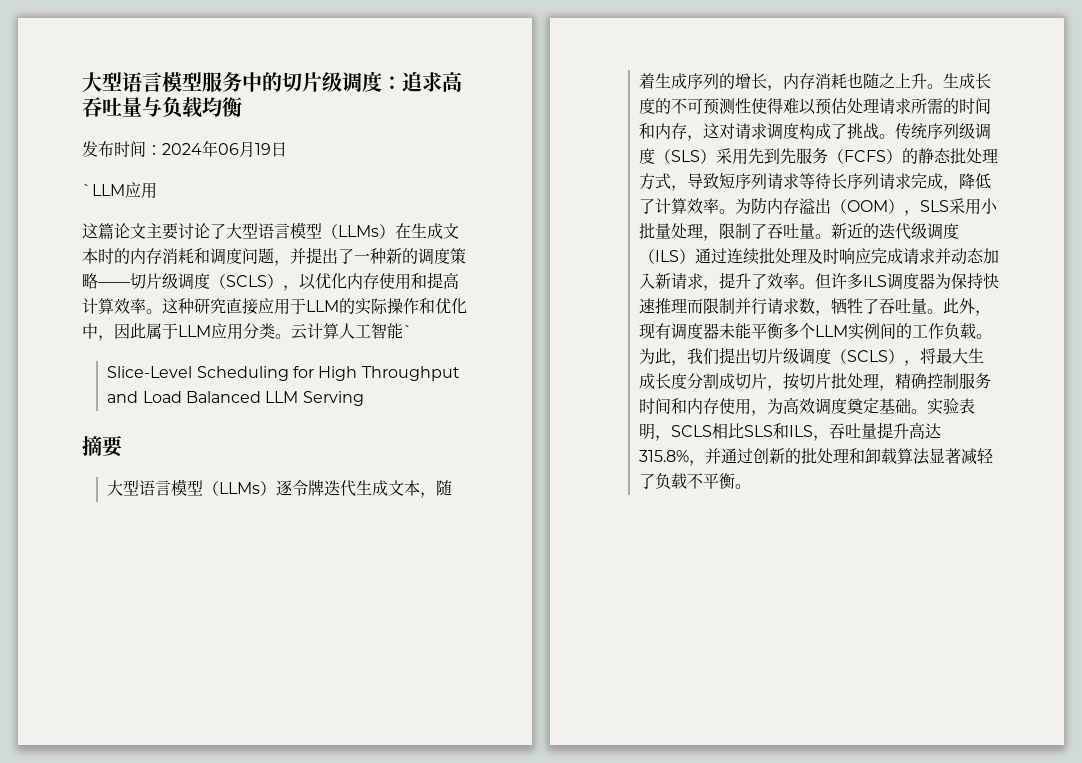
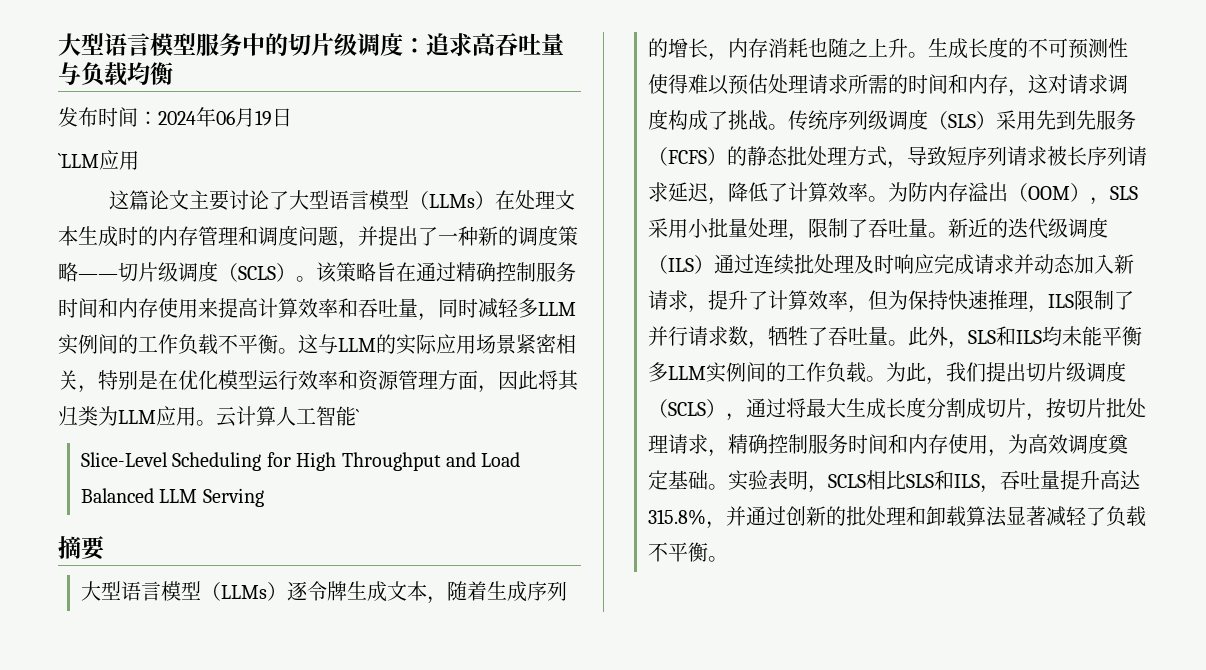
- 这篇论文主要讨论了大型语言模型（LLMs）在生成文本时的内存消耗和调度问题，并提出了一种新的调度策略——切片级调度（SCLS），以优化内存使用和提高计算效率。这种研究直接应用于LLM的实际操作和优化中，因此属于LLM应用分类。
+ 这篇论文主要讨论了大型语言模型（LLMs）在处理文本生成时的内存管理和调度问题，并提出了一种新的调度策略——切片级调度（SCLS）。该策略旨在通过精确控制服务时间和内存使用来提高计算效率和吞吐量，同时减轻多LLM实例间的工作负载不平衡。这与LLM的实际应用场景紧密相关，特别是在优化模型运行效率和资源管理方面，因此将其归类为LLM应用。
- 大型语言模型（LLMs）逐令牌迭代生成文本，随着生成序列的增长，内存消耗也随之上升。
+ 大型语言模型（LLMs）逐令牌生成文本，随着生成序列的增长，内存消耗也随之上升。
- 传统序列级调度（SLS）采用先到先服务（FCFS）的静态批处理方式，导致短序列请求等待长序列请求完成，降低了计算效率。
+ 传统序列级调度（SLS）采用先到先服务（FCFS）的静态批处理方式，导致短序列请求被长序列请求延迟，降低了计算效率。
- 新近的迭代级调度（ILS）通过连续批处理及时响应完成请求并动态加入新请求，提升了效率。但许多ILS调度器为保持快速推理而限制并行请求数，牺牲了吞吐量。
+ 新近的迭代级调度（ILS）通过连续批处理及时响应完成请求并动态加入新请求，提升了计算效率，但为保持快速推理，ILS限制了并行请求数，牺牲了吞吐量。
- 此外，现有调度器未能平衡多个LLM实例间的工作负载。
+ 此外，SLS和ILS均未能平衡多LLM实例间的工作负载。
- 为此，我们提出切片级调度（SCLS），将最大生成长度分割成切片，按切片批处理，精确控制服务时间和内存使用，为高效调度奠定基础。
+ 为此，我们提出切片级调度（SCLS），通过将最大生成长度分割成切片，按切片批处理请求，精确控制服务时间和内存使用，为高效调度奠定基础。

